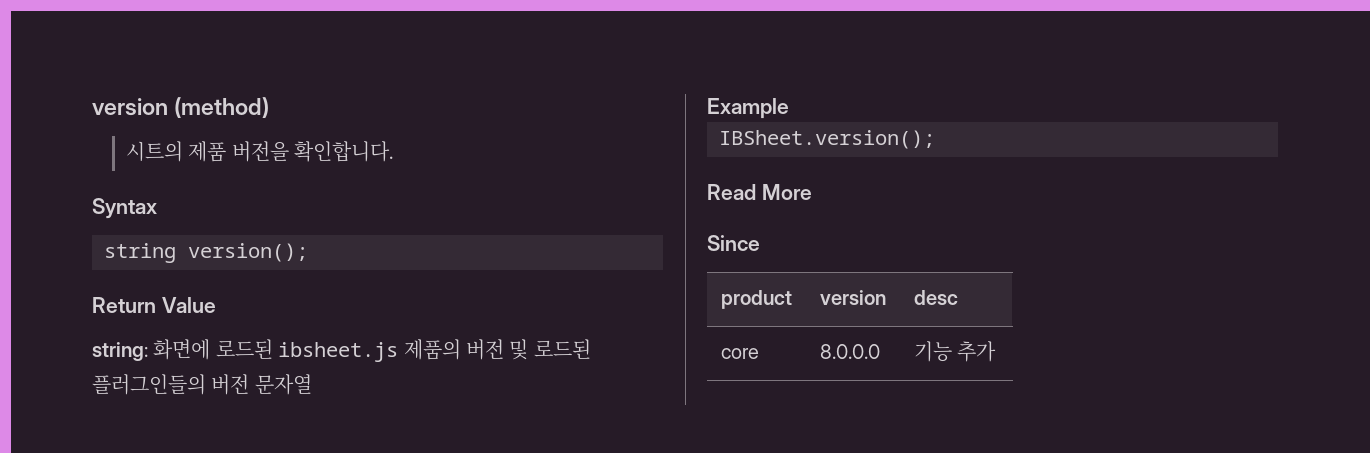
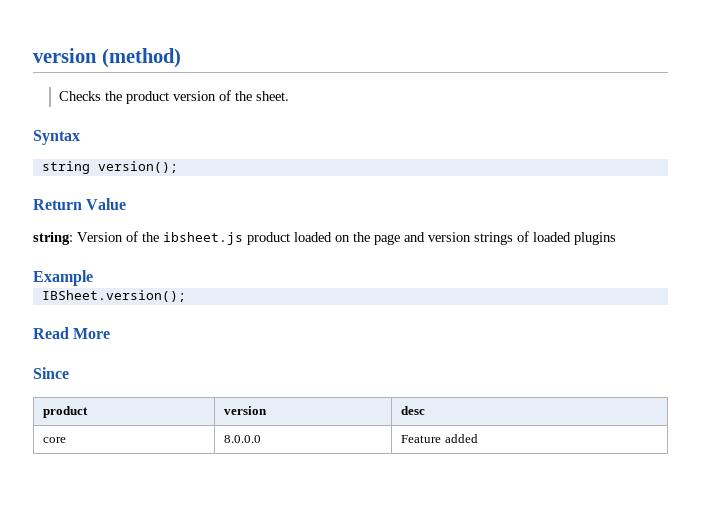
- 시트의 제품 버전을 확인합니다.
+ Checks the product version of the sheet.
- string: 화면에 로드된 ibsheet.js 제품의 버전 및 로드된 플러그인들의 버전 문자열
+ string: Version of the ibsheet.js product loaded on the page and version strings of loaded plugins
- core | 8.0.0.0 | 기능 추가
+ core | 8.0.0.0 | Feature added

